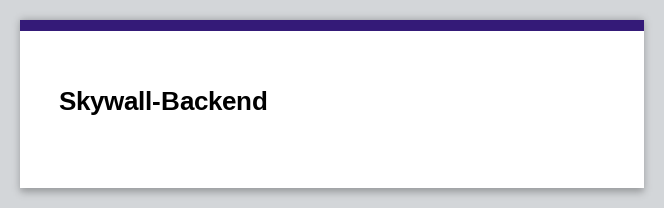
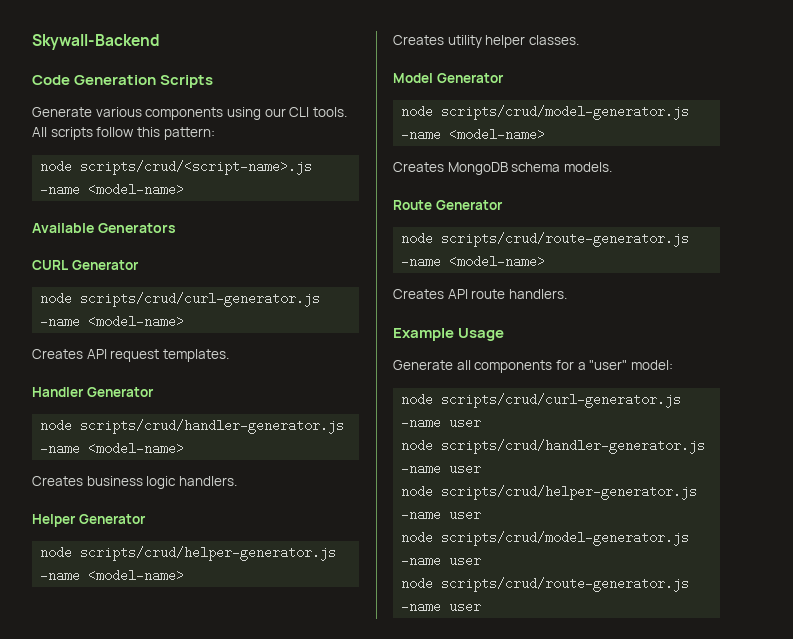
+ Code Generation Scripts
+ Generate various components using our CLI tools. All scripts follow this pattern:
+ node scripts/crud/<script-name>.js -name <model-name>
+ Available Generators
+ CURL Generator
+ node scripts/crud/curl-generator.js -name <model-name>
+ Creates API request templates.
+ Handler Generator
+ node scripts/crud/handler-generator.js -name <model-name>
+ Creates business logic handlers.
+ Helper Generator
+ node scripts/crud/helper-generator.js -name <model-name>
+ Creates utility helper classes.
+ Model Generator
+ node scripts/crud/model-generator.js -name <model-name>
+ Creates MongoDB schema models.
+ Route Generator
+ node scripts/crud/route-generator.js -name <model-name>
+ Creates API route handlers.
+ Example Usage
+ Generate all components for a "user" model:
+ node scripts/crud/curl-generator.js -name user
+ node scripts/crud/handler-generator.js -name user
+ node scripts/crud/helper-generator.js -name user
+ node scripts/crud/model-generator.js -name user
+ node scripts/crud/route-generator.js -name user

